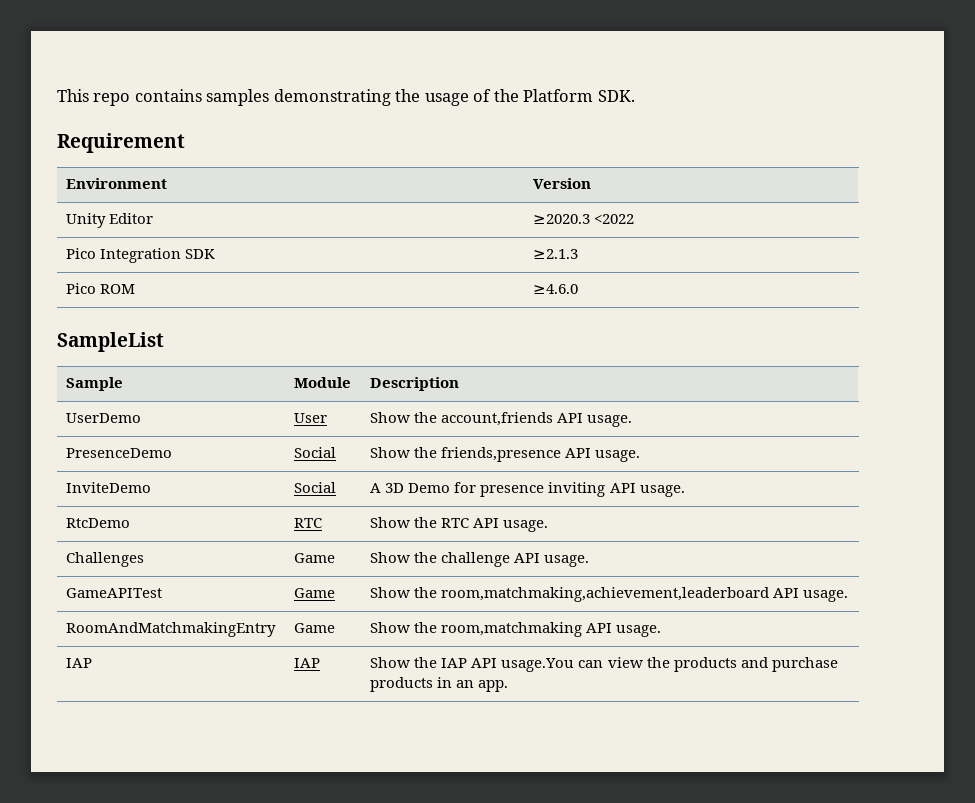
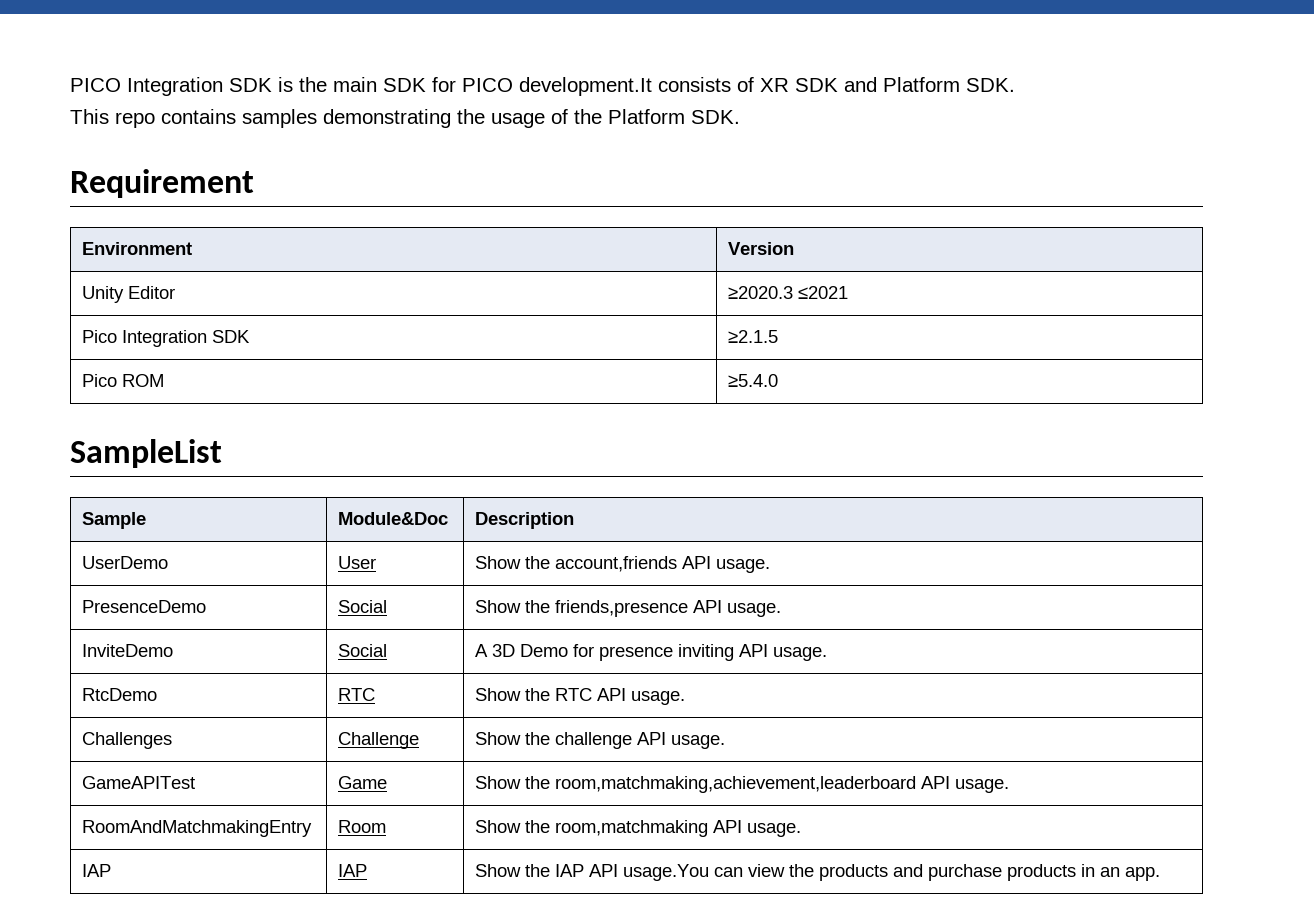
+ PICO Integration SDK is the main SDK for PICO development.It consists of XR SDK and Platform SDK.
- Unity Editor | ≥2020.3 <2022
+ Unity Editor | ≥2020.3 ≤2021
- Pico Integration SDK | ≥2.1.3
+ Pico Integration SDK | ≥2.1.5
- Pico ROM | ≥4.6.0
+ Pico ROM | ≥5.4.0
- Sample | Module | Description
+ Sample | Module&Doc | Description
- Challenges | Game | Show the challenge API usage.
+ Challenges | Challenge | Show the challenge API usage.
- RoomAndMatchmakingEntry | Game | Show the room,matchmaking API usage.
+ RoomAndMatchmakingEntry | Room | Show the room,matchmaking API usage.

